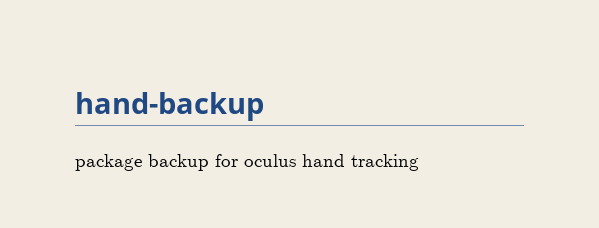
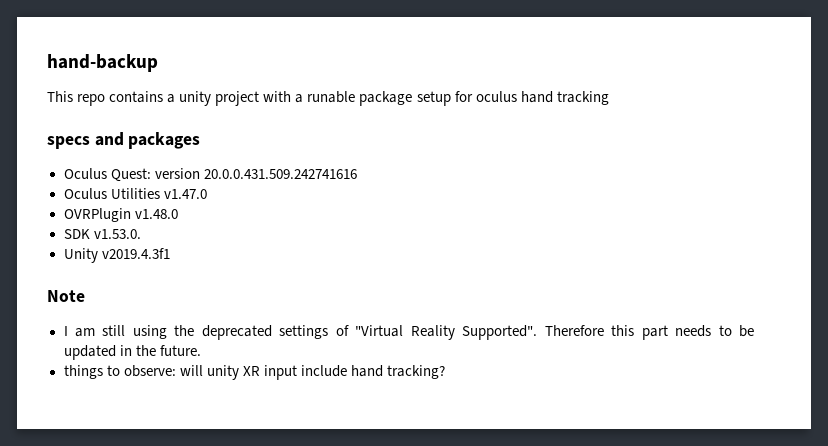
- package backup for oculus hand tracking
+ This repo contains a unity project with a runable package setup for oculus hand tracking
+ specs and packages
+ Oculus Quest: version 20.0.0.431.509.242741616
+ Oculus Utilities v1.47.0
+ OVRPlugin v1.48.0
+ SDK v1.53.0.
+ Unity v2019.4.3f1
+ Note
+ I am still using the deprecated settings of "Virtual Reality Supported". Therefore this part needs to be updated in the future.
+ things to observe: will unity XR input include hand tracking?

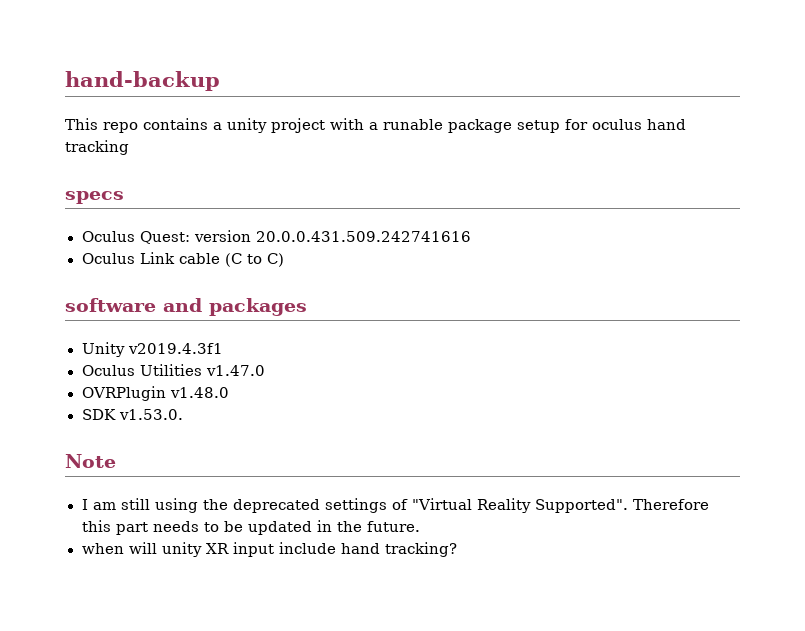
- specs and packages
+ specs
+ Oculus Link cable (C to C)
+ software and packages
+ Unity v2019.4.3f1
- Unity v2019.4.3f1
- things to observe: will unity XR input include hand tracking?
+ when will unity XR input include hand tracking?

